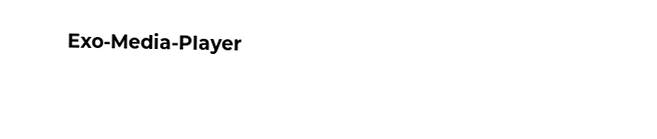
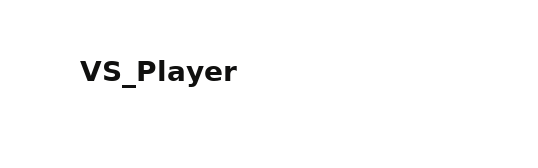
- Exo-Media-Player
+ VS_Player

